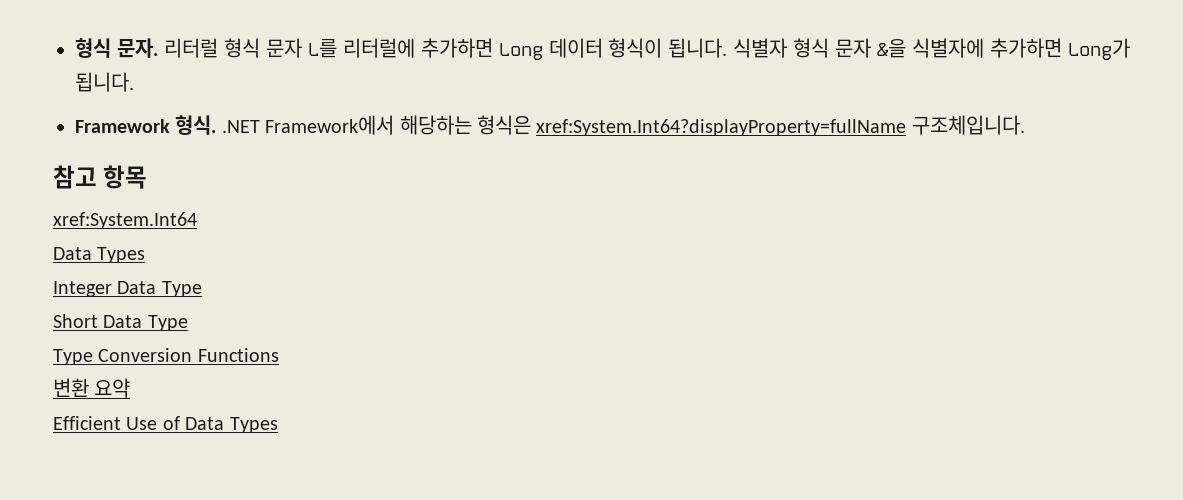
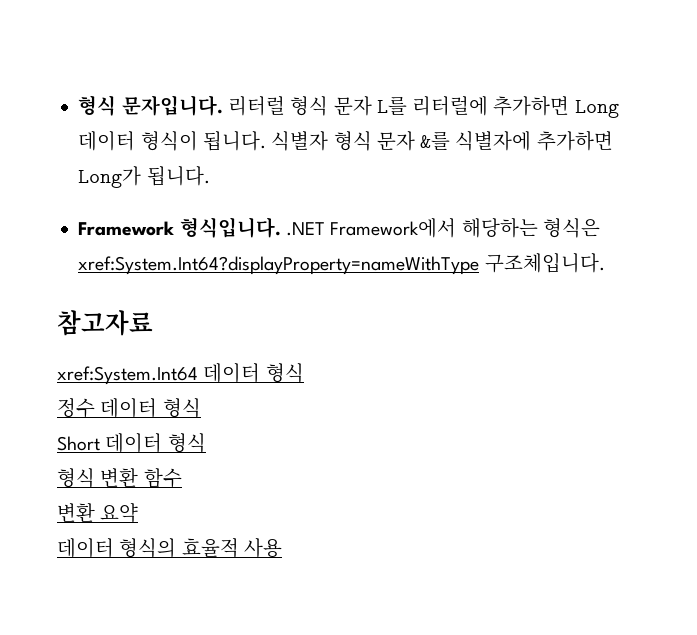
- 형식 문자.
+ 형식 문자입니다.
- 식별자 형식 문자 &을 식별자에 추가하면 Long가 됩니다.
+ 식별자 형식 문자 &를 식별자에 추가하면 Long가 됩니다.
- Framework 형식. .NET Framework에서 해당하는 형식은 xref:System.Int64?displayProperty=fullName 구조체입니다.
+ Framework 형식입니다. .NET Framework에서 해당하는 형식은 xref:System.Int64?displayProperty=nameWithType 구조체입니다.
- 참고 항목
+ 참고자료
- xref:System.Int64
- Data Types
- Integer Data Type
- Short Data Type
- Type Conversion Functions
+ xref:System.Int64 데이터 형식
+ 정수 데이터 형식
+ Short 데이터 형식
+ 형식 변환 함수
  변환 요약
- Efficient Use of Data Types
+ 데이터 형식의 효율적 사용

